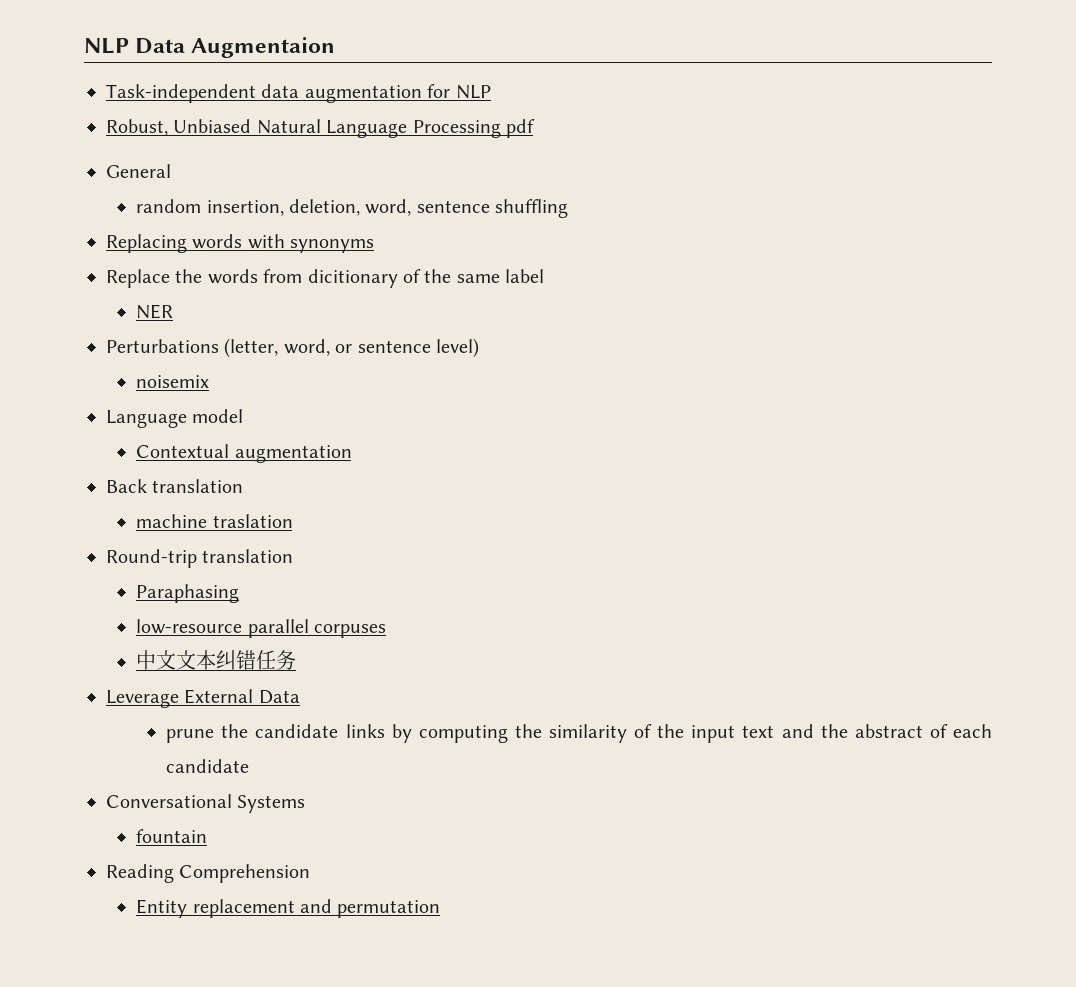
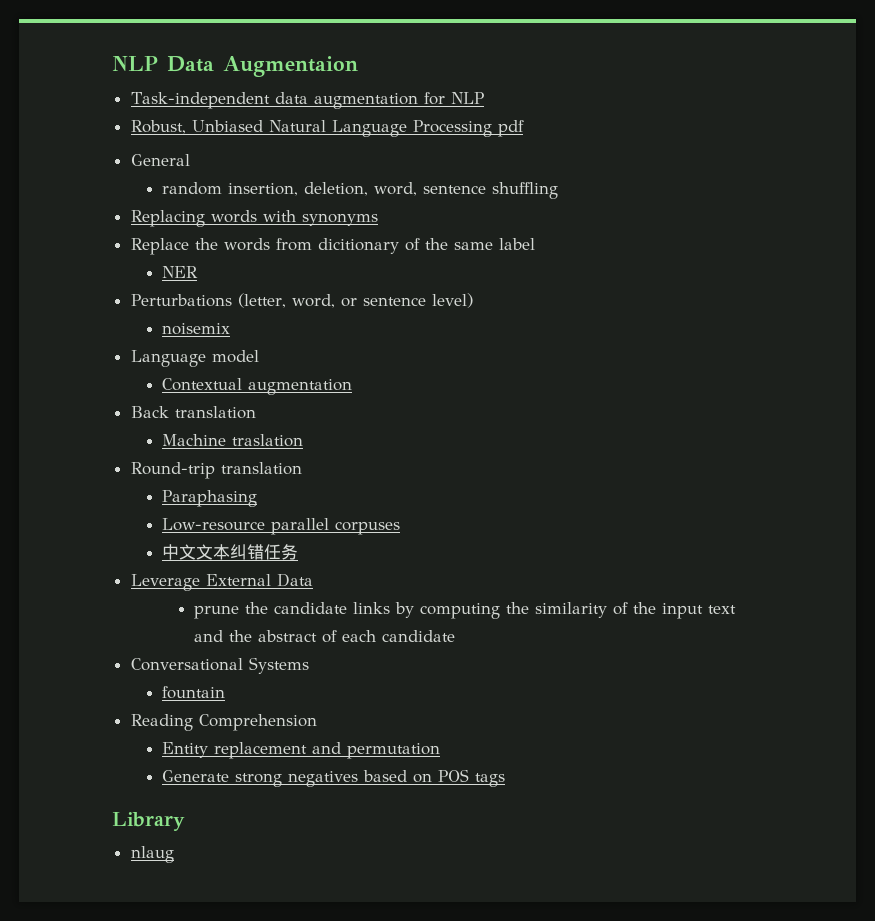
- machine traslation
+ Machine traslation
- low-resource parallel corpuses
+ Low-resource parallel corpuses
+ Generate strong negatives based on POS tags
+ Library
+ nlaug

